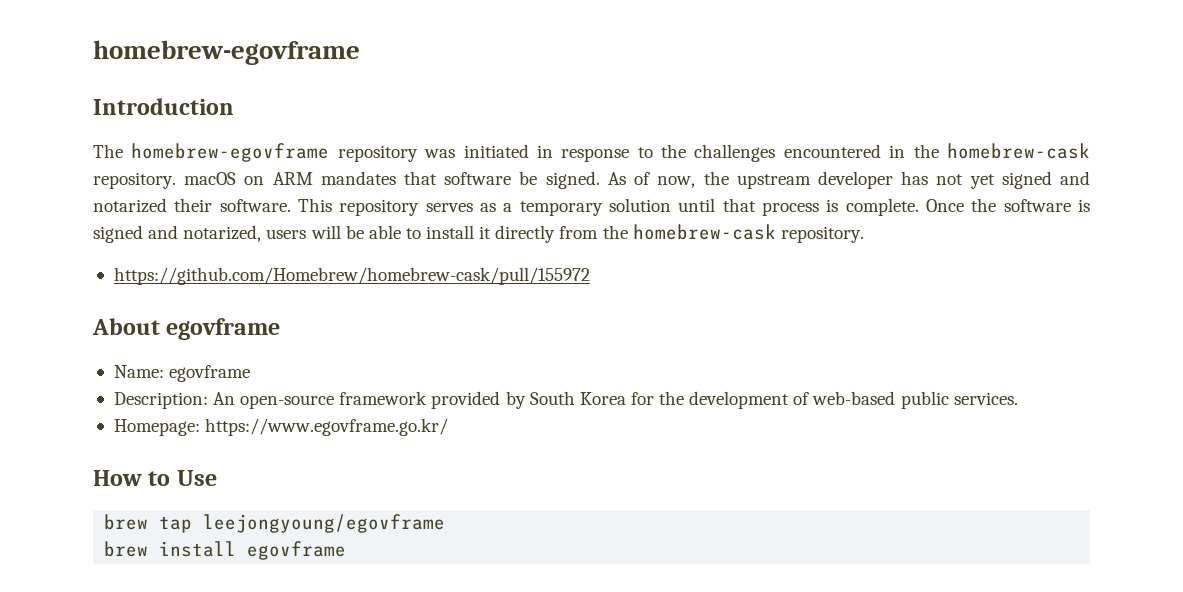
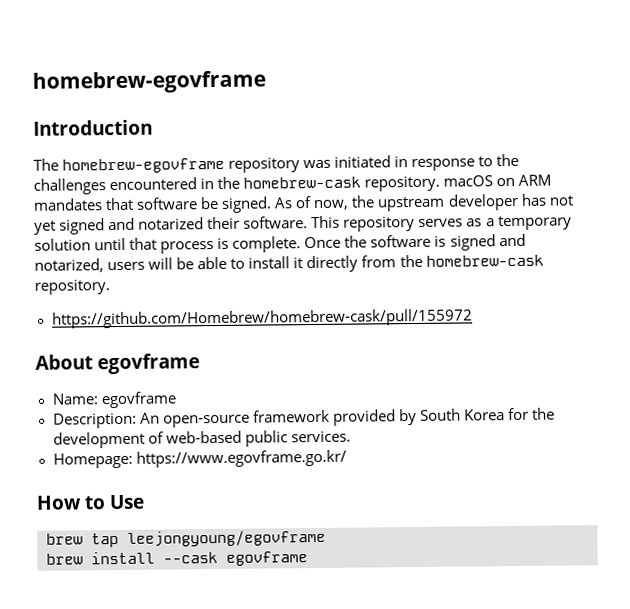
- brew install egovframe
+ brew install --cask egovframe

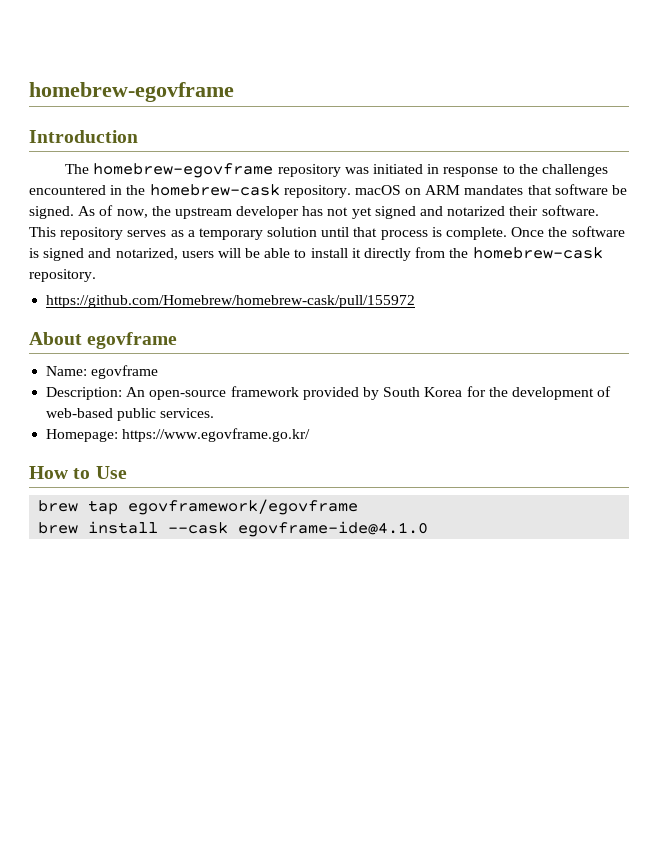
- brew tap leejongyoung/egovframe
+ brew tap egovframework/egovframe
- brew install --cask egovframe
+ brew install --cask egovframe-ide@4.1.0

